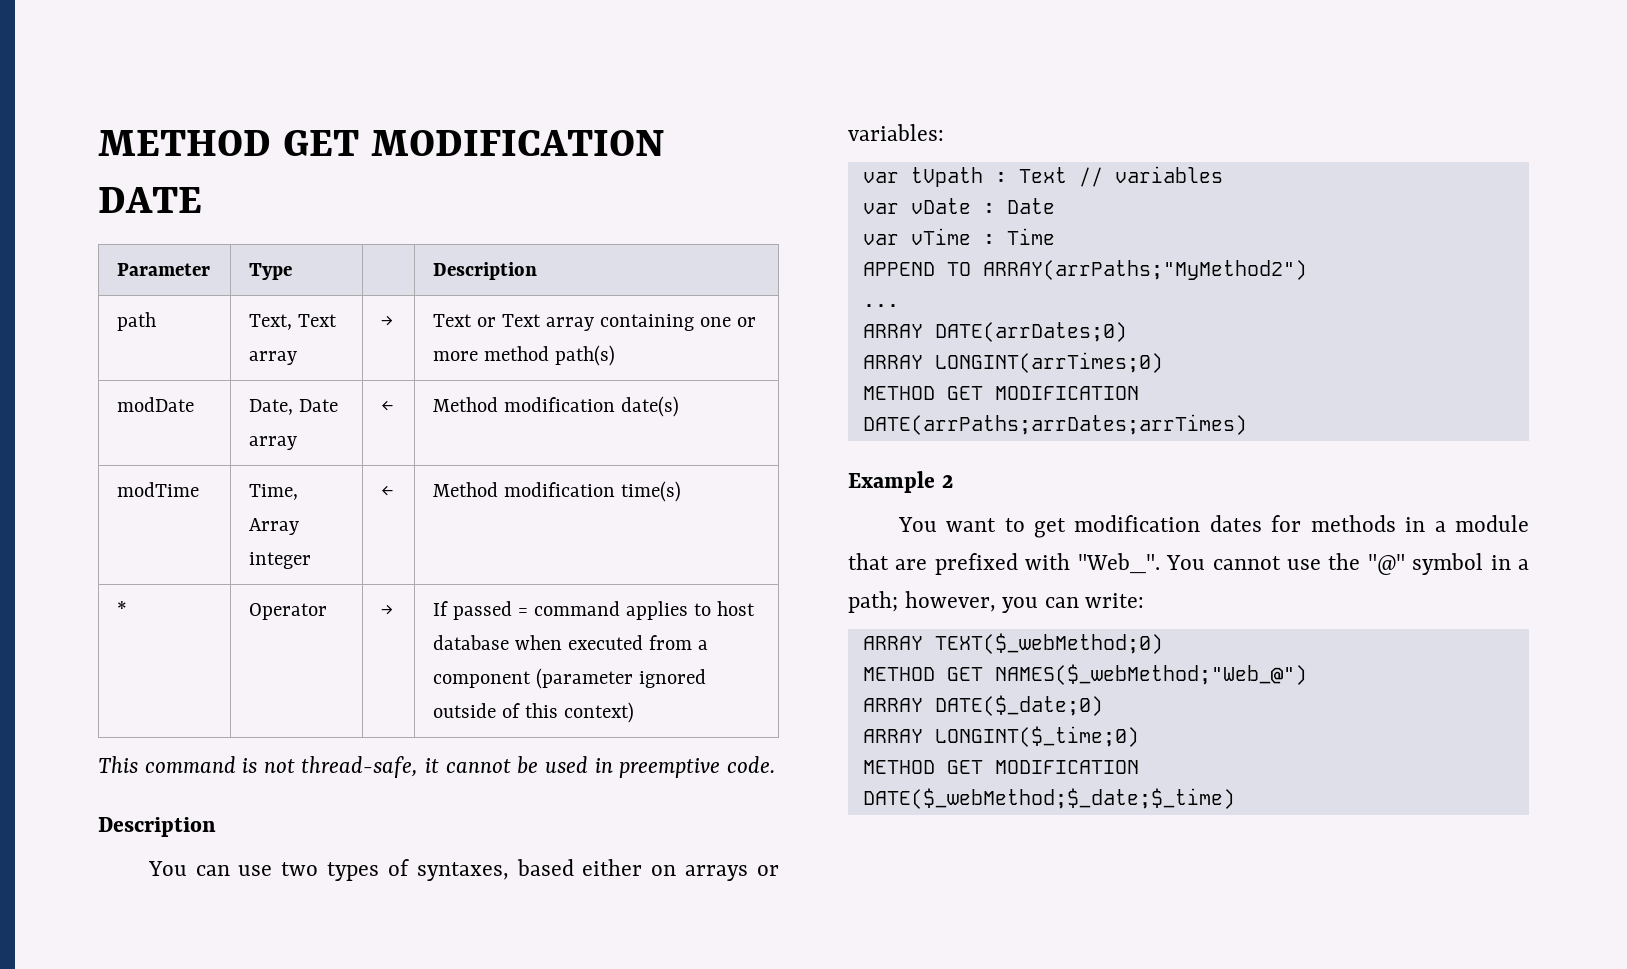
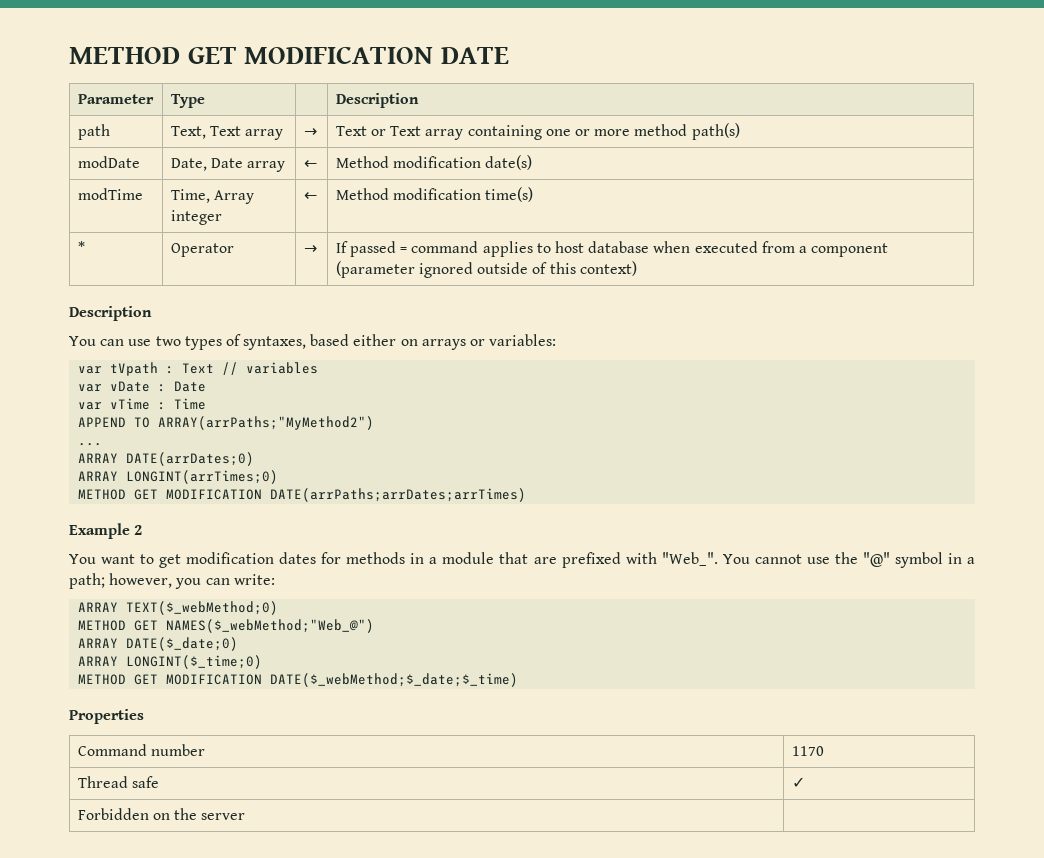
- This command is not thread-safe, it cannot be used in preemptive code.
+ Properties
+ Command number | 1170
+ Thread safe | ✓
+ Forbidden on the server |

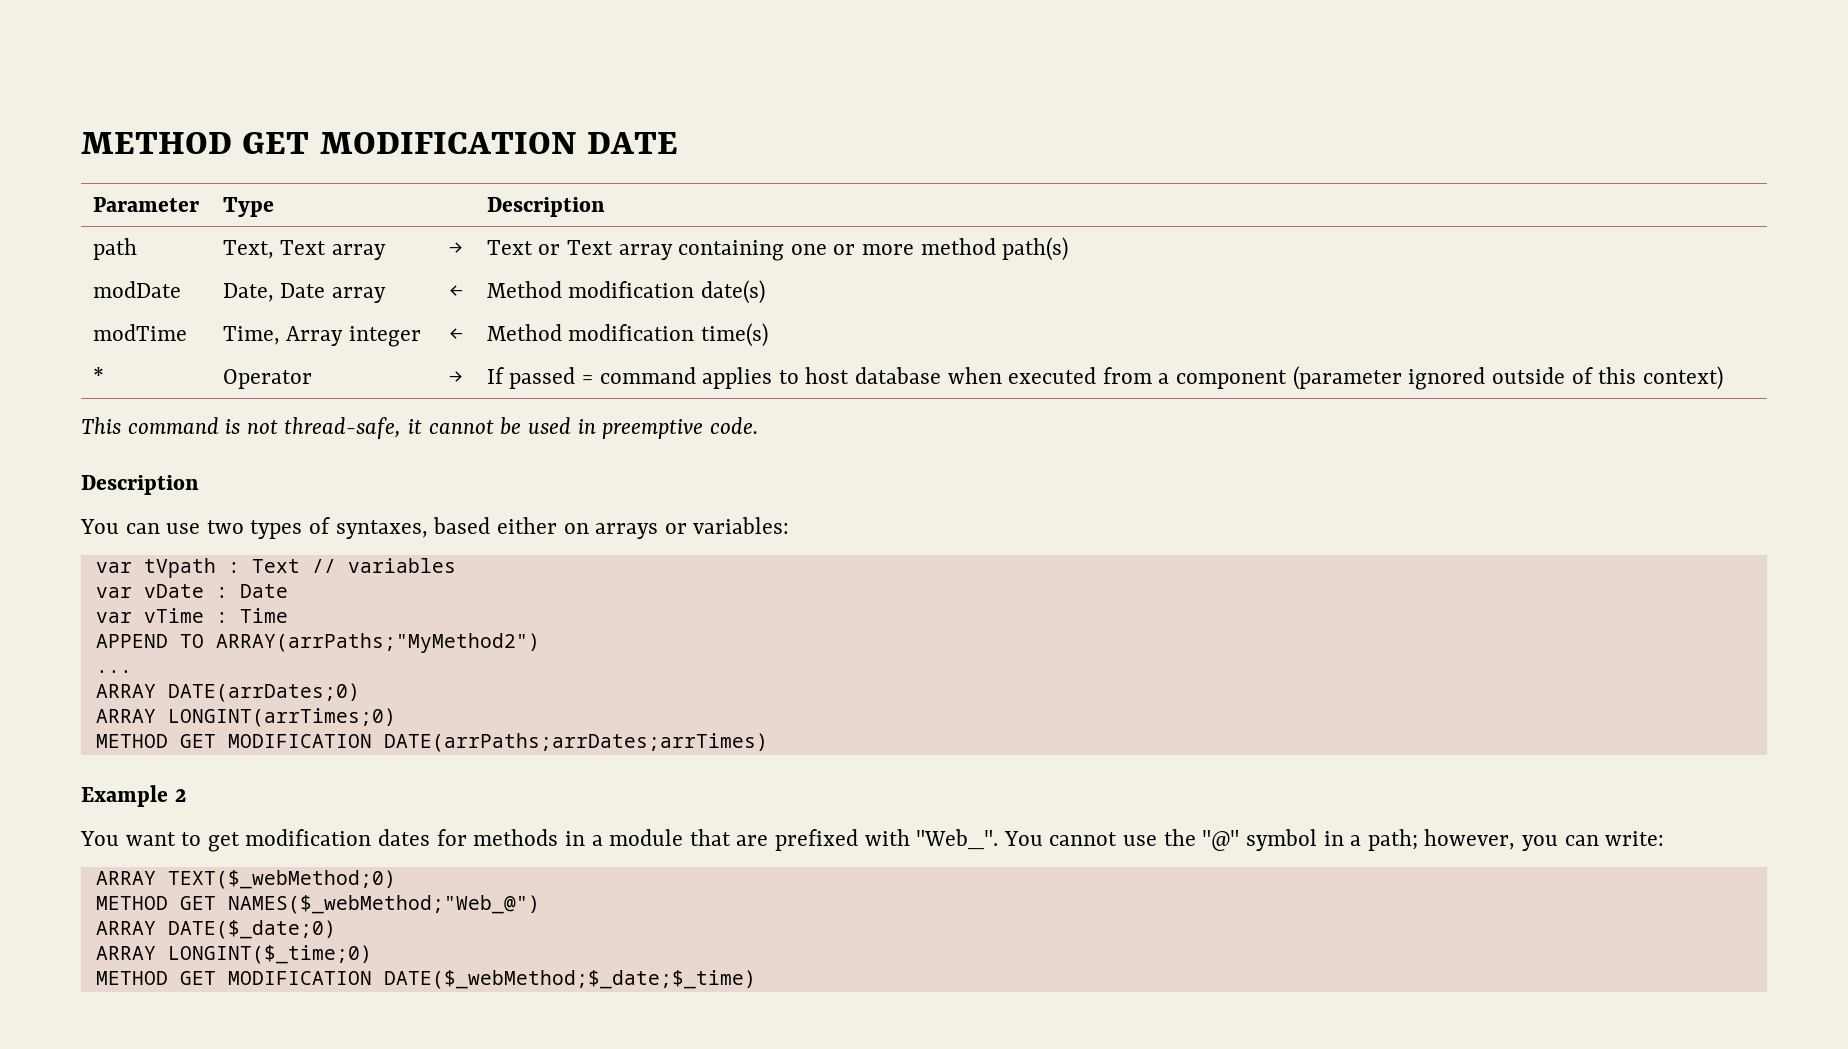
+ This command is not thread-safe, it cannot be used in preemptive code.
- Properties
- Command number | 1170
- Thread safe | ✓
- Forbidden on the server |

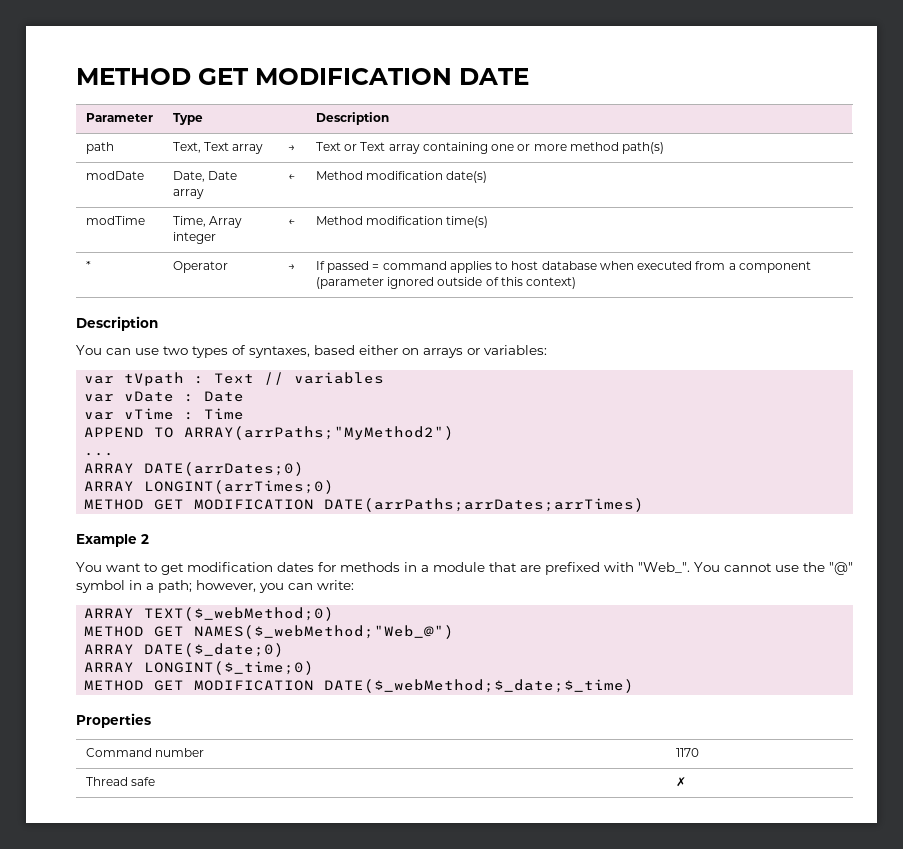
- This command is not thread-safe, it cannot be used in preemptive code.
+ Properties
+ Command number | 1170
+ Thread safe | ✗

